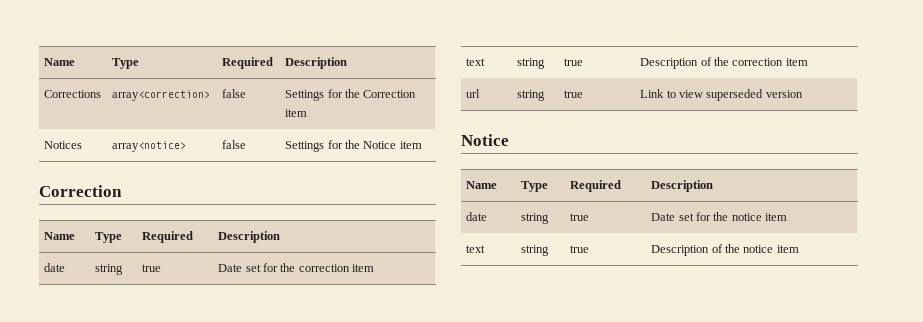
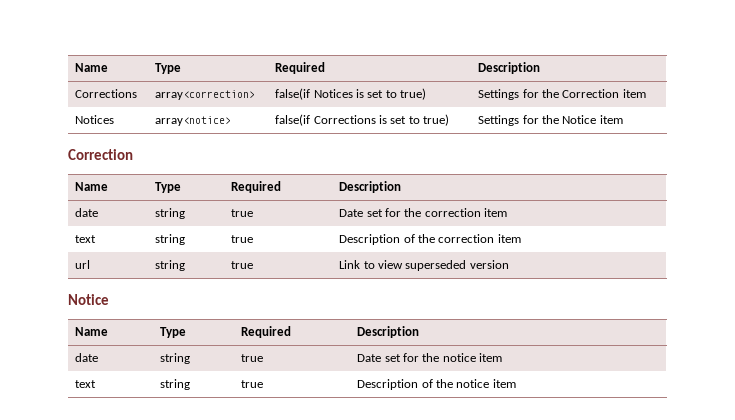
- Corrections | array<correction> | false | Settings for the Correction item
+ Corrections | array<correction> | false(if Notices is set to true) | Settings for the Correction item
- Notices | array<notice> | false | Settings for the Notice item
+ Notices | array<notice> | false(if Corrections is set to true) | Settings for the Notice item

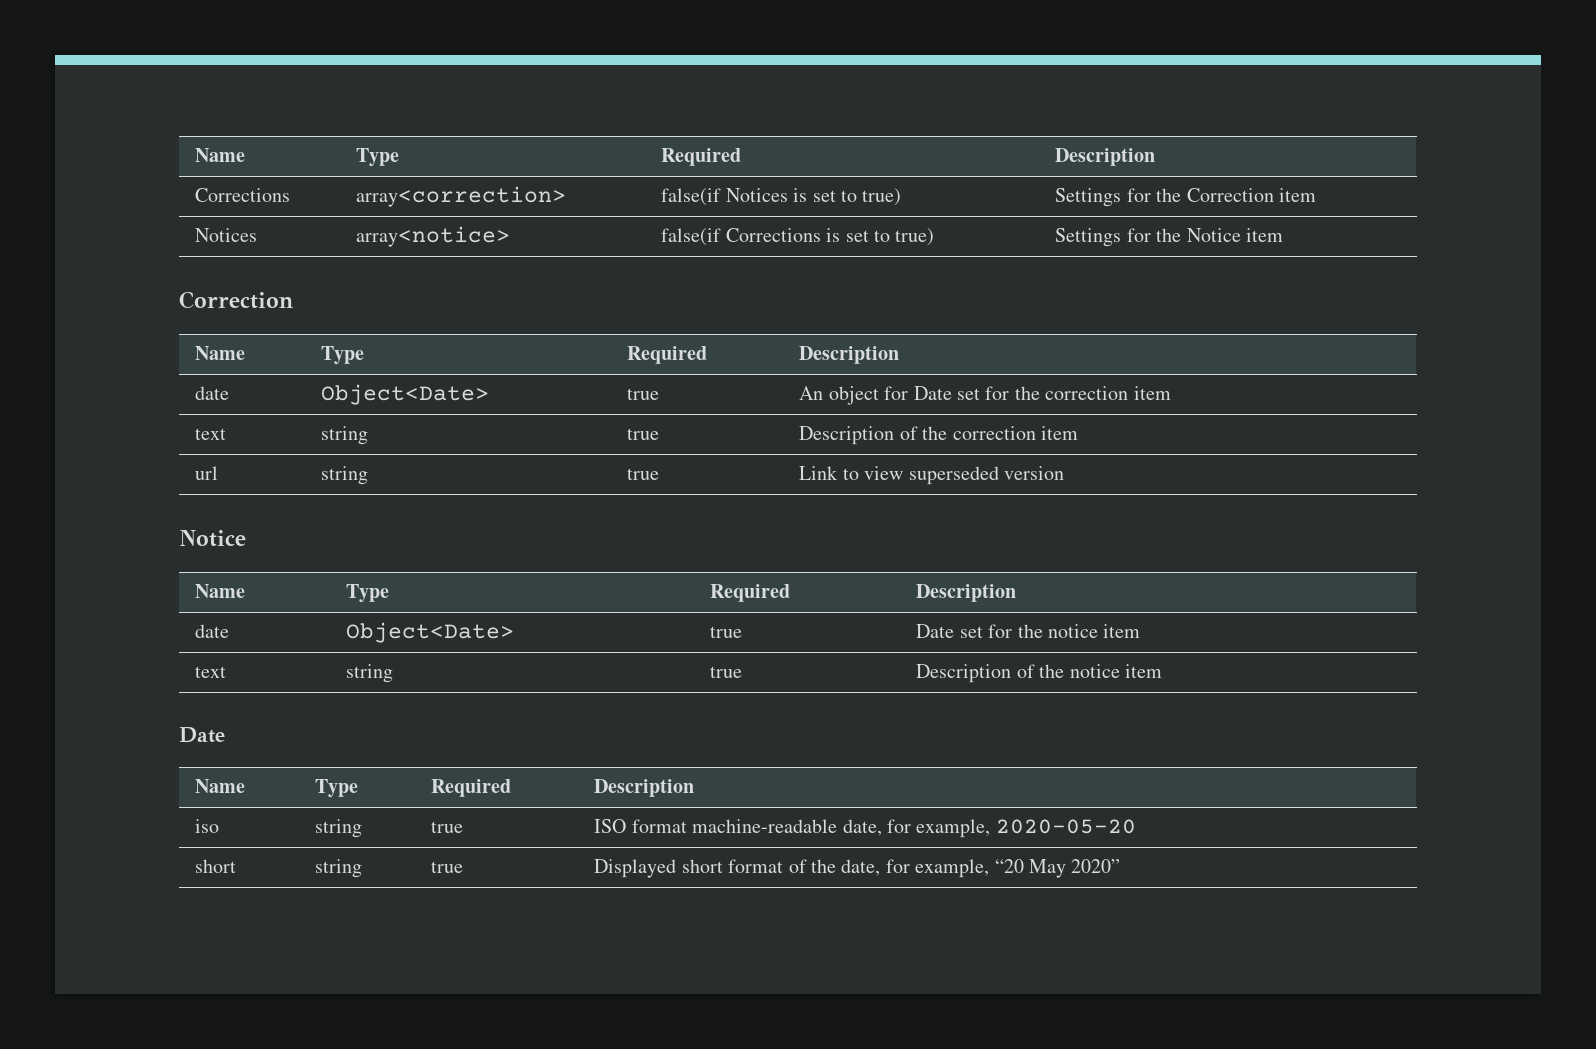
- date | string | true | Date set for the correction item
+ date | Object<Date> | true | An object for Date set for the correction item
- date | string | true | Date set for the notice item
+ date | Object<Date> | true | Date set for the notice item
  text | string | true | Description of the notice item
+ Date
+ Name | Type | Required | Description
+ iso | string | true | ISO format machine-readable date, for example, 2020-05-20
+ short | string | true | Displayed short format of the date, for example, “20 May 2020”

